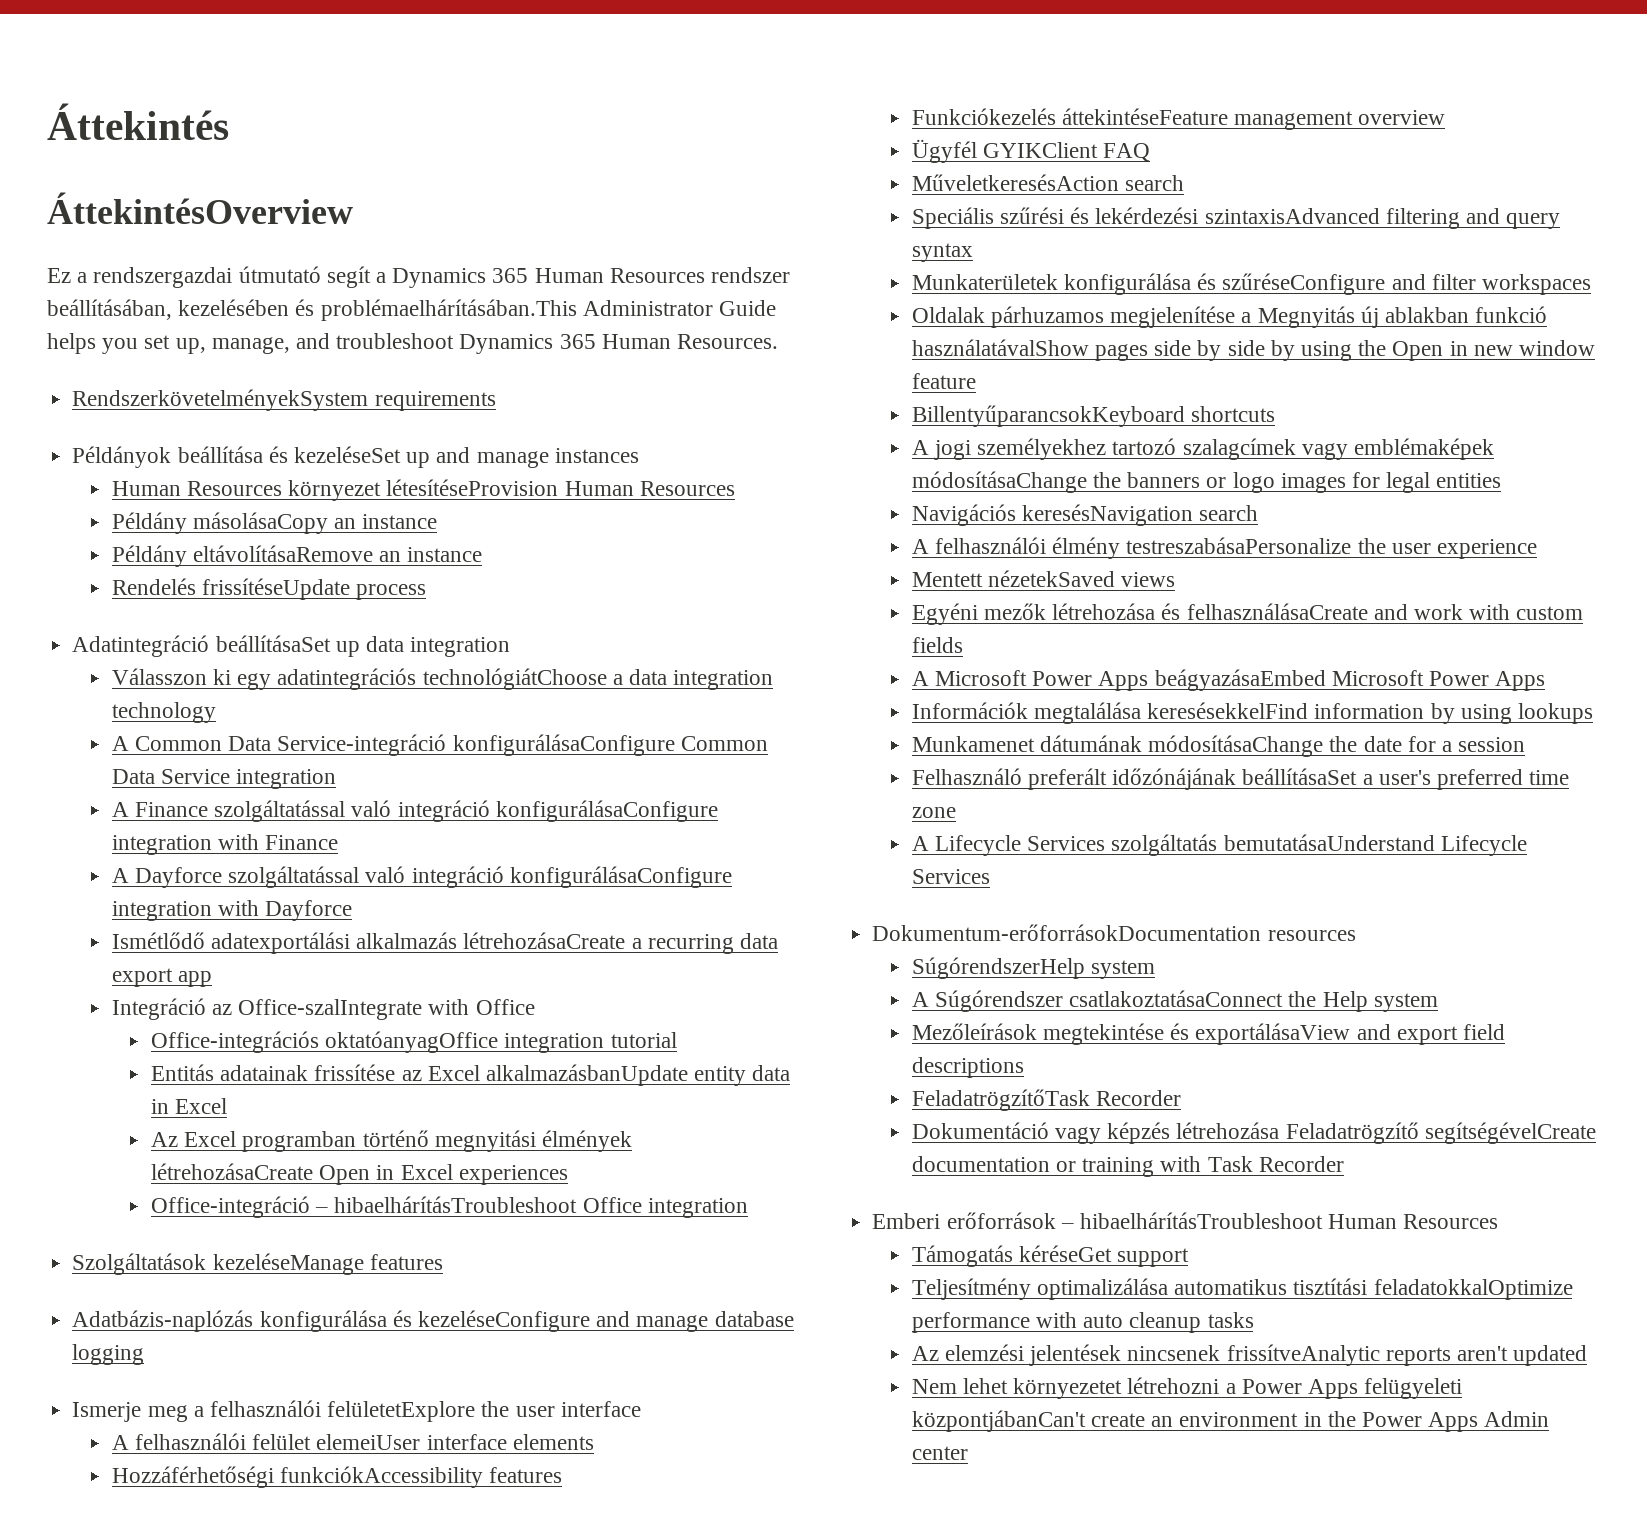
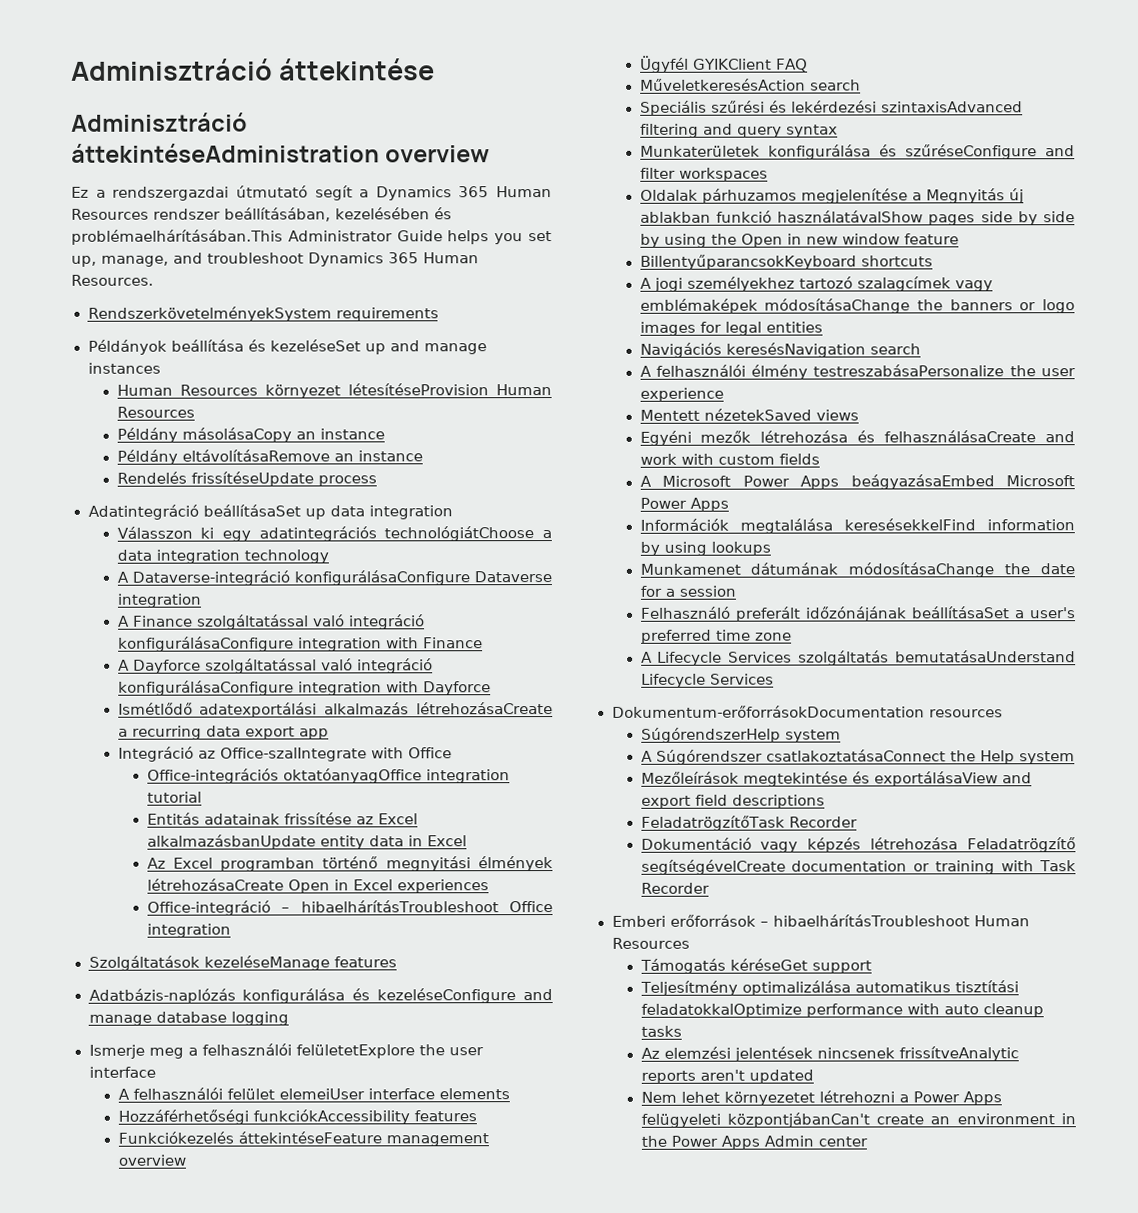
- Áttekintés
- ÁttekintésOverview
+ Adminisztráció áttekintése
+ Adminisztráció áttekintéseAdministration overview
- A Common Data Service-integráció konfigurálásaConfigure Common Data Service integration
+ A Dataverse-integráció konfigurálásaConfigure Dataverse integration

